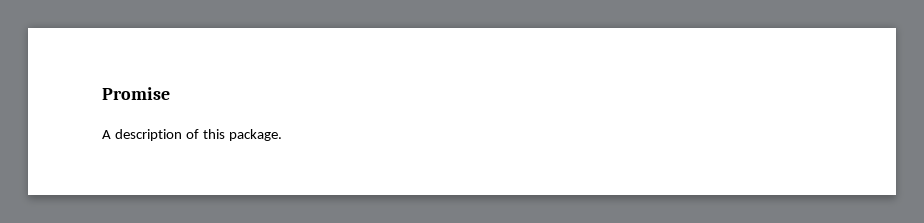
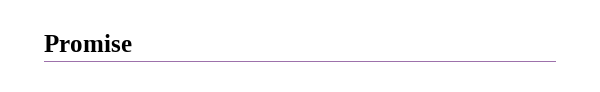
- A description of this package.

